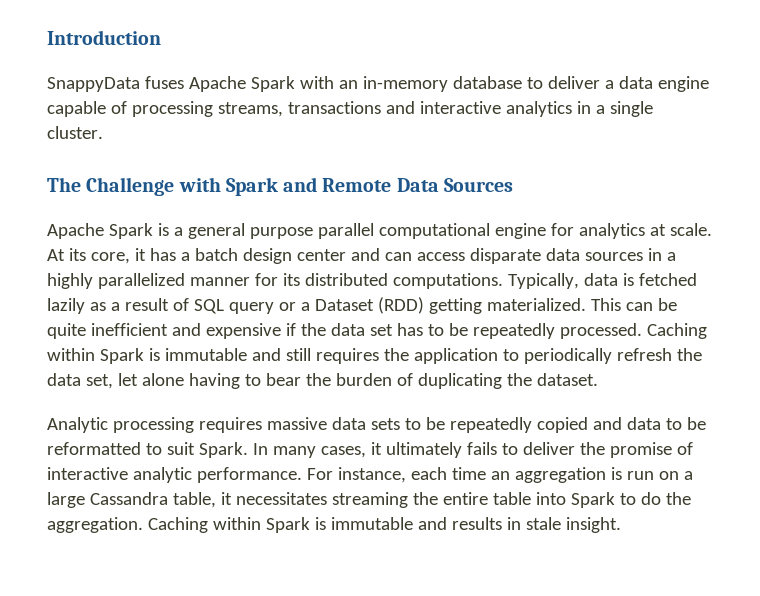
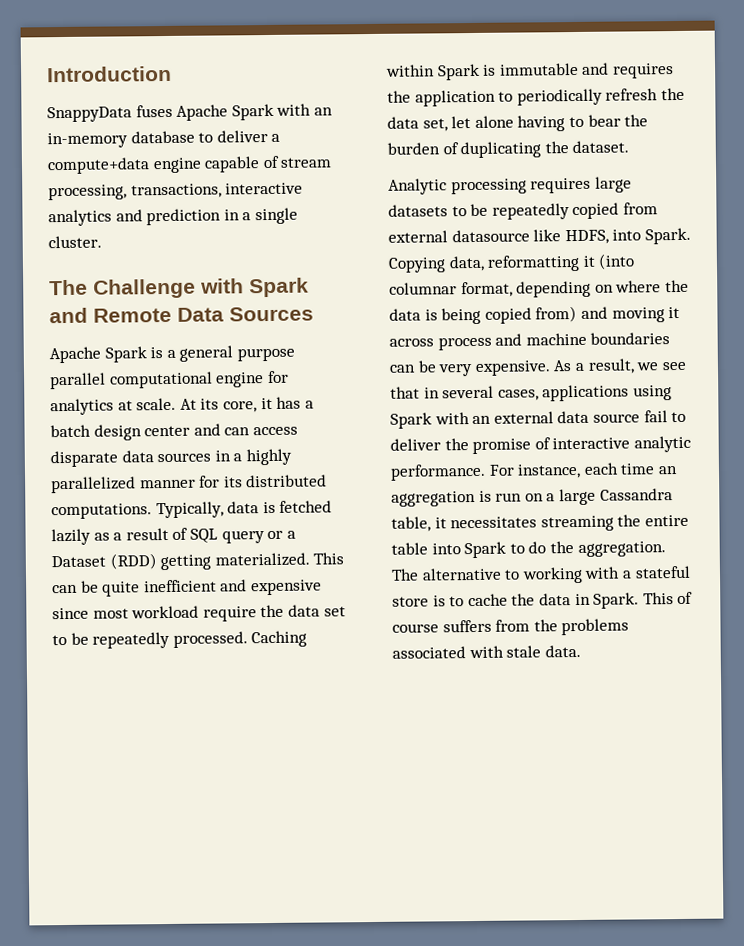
- SnappyData fuses Apache Spark with an in-memory database to deliver a data engine capable of processing streams, transactions and interactive analytics in a single cluster.
+ SnappyData fuses Apache Spark with an in-memory database to deliver a compute+data engine capable of stream processing, transactions, interactive analytics and prediction in a single cluster.
- This can be quite inefficient and expensive if the data set has to be repeatedly processed.
+ This can be quite inefficient and expensive since most workload require the data set to be repeatedly processed.
- Caching within Spark is immutable and still requires the application to periodically refresh the data set, let alone having to bear the burden of duplicating the dataset.
+ Caching within Spark is immutable and requires the application to periodically refresh the data set, let alone having to bear the burden of duplicating the dataset.
- Analytic processing requires massive data sets to be repeatedly copied and data to be reformatted to suit Spark. In many cases, it ultimately fails to deliver the promise of interactive analytic performance.
+ Analytic processing requires large datasets to be repeatedly copied from external datasource like HDFS, into Spark. Copying data, reformatting it (into columnar format, depending on where the data is being copied from) and moving it across process and machine boundaries can be very expensive. As a result, we see that in several cases, applications using Spark with an external data source fail to deliver the promise of interactive analytic performance.
- Caching within Spark is immutable and results in stale insight.
+ The alternative to working with a stateful store is to cache the data in Spark. This of course suffers from the problems associated with stale data.

